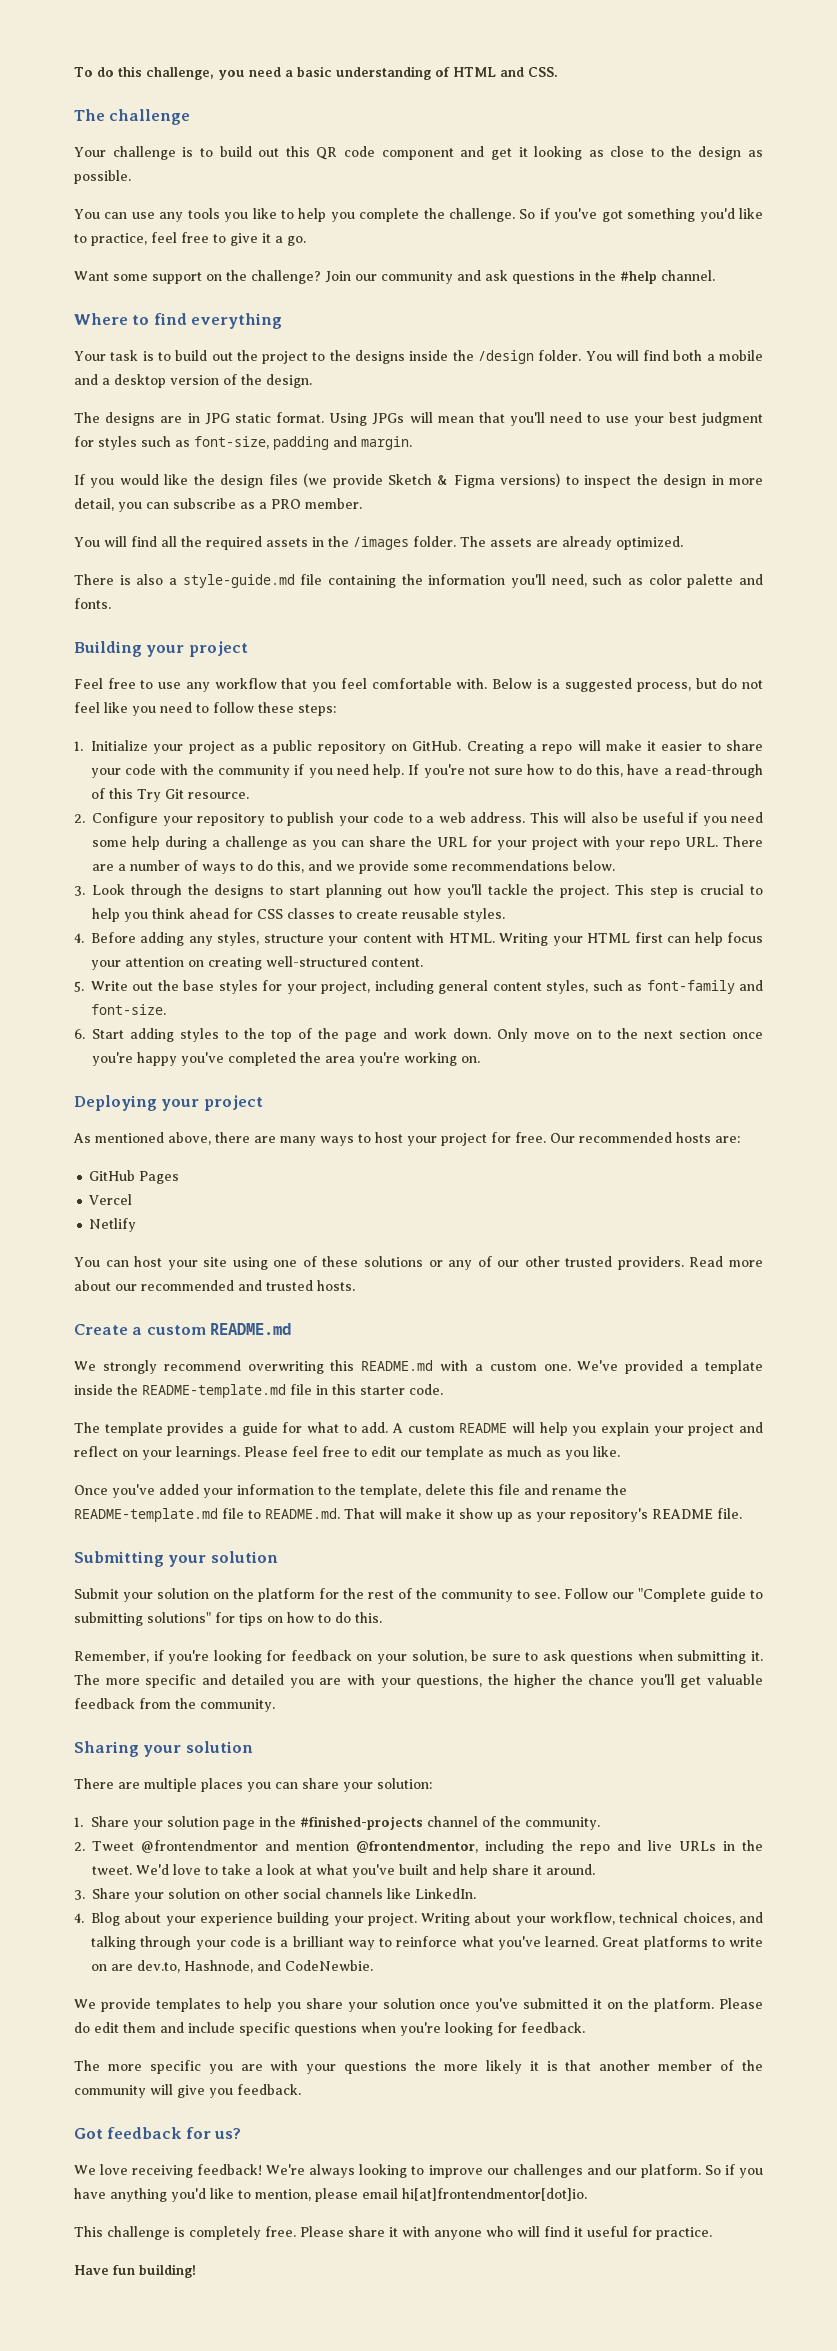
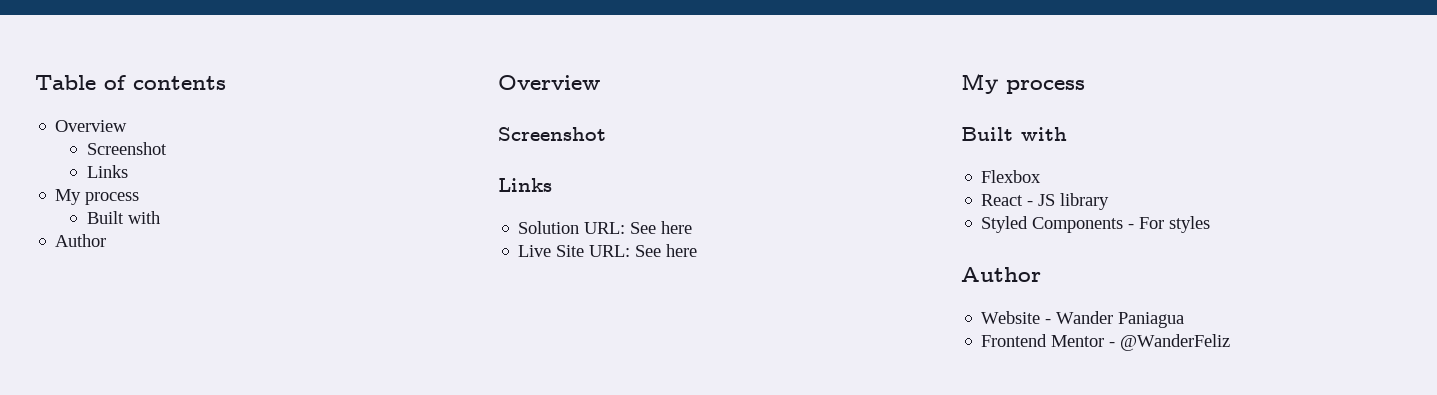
- To do this challenge, you need a basic understanding of HTML and CSS.
- The challenge
- Your challenge is to build out this QR code component and get it looking as close to the design as possible.
- You can use any tools you like to help you complete the challenge. So if you've got something you'd like to practice, feel free to give it a go.
- Want some support on the challenge? Join our community and ask questions in the #help channel.
- Where to find everything
- Your task is to build out the project to the designs inside the /design folder. You will find both a mobile and a desktop version of the design.
- The designs are in JPG static format. Using JPGs will mean that you'll need to use your best judgment for styles such as font-size, padding and margin.
- If you would like the design files (we provide Sketch & Figma versions) to inspect the design in more detail, you can subscribe as a PRO member.
- You will find all the required assets in the /images folder. The assets are already optimized.
- There is also a style-guide.md file containing the information you'll need, such as color palette and fonts.
- Building your project
- Feel free to use any workflow that you feel comfortable with. Below is a suggested process, but do not feel like you need to follow these steps:
- 1. Initialize your project as a public repository on GitHub. Creating a repo will make it easier to share your code with the community if you need help. If you're not sure how to do this, have a read-through of this Try Git resource.
- 2. Configure your repository to publish your code to a web address. This will also be useful if you need some help during a challenge as you can share the URL for your project with your repo URL. There are a number of ways to do this, and we provide some recommendations below.
- 3. Look through the designs to start planning out how you'll tackle the project. This step is crucial to help you think ahead for CSS classes to create reusable styles.
- 4. Before adding any styles, structure your content with HTML. Writing your HTML first can help focus your attention on creating well-structured content.
- 5. Write out the base styles for your project, including general content styles, such as font-family and font-size.
- 6. Start adding styles to the top of the page and work down. Only move on to the next section once you're happy you've completed the area you're working on.
- Deploying your project
- As mentioned above, there are many ways to host your project for free. Our recommended hosts are:
- GitHub Pages
- Vercel
- Netlify
- You can host your site using one of these solutions or any of our other trusted providers. Read more about our recommended and trusted hosts.
- Create a custom README.md
- We strongly recommend overwriting this README.md with a custom one. We've provided a template inside the README-template.md file in this starter code.
- The template provides a guide for what to add. A custom README will help you explain your project and reflect on your learnings. Please feel free to edit our template as much as you like.
- Once you've added your information to the template, delete this file and rename the README-template.md file to README.md. That will make it show up as your repository's README file.
- Submitting your solution
- Submit your solution on the platform for the rest of the community to see. Follow our "Complete guide to submitting solutions" for tips on how to do this.
- Remember, if you're looking for feedback on your solution, be sure to ask questions when submitting it. The more specific and detailed you are with your questions, the higher the chance you'll get valuable feedback from the community.
- Sharing your solution
- There are multiple places you can share your solution:
- 1. Share your solution page in the #finished-projects channel of the community.
- 2. Tweet @frontendmentor and mention @frontendmentor, including the repo and live URLs in the tweet. We'd love to take a look at what you've built and help share it around.
- 3. Share your solution on other social channels like LinkedIn.
- 4. Blog about your experience building your project. Writing about your workflow, technical choices, and talking through your code is a brilliant way to reinforce what you've learned. Great platforms to write on are dev.to, Hashnode, and CodeNewbie.
- We provide templates to help you share your solution once you've submitted it on the platform. Please do edit them and include specific questions when you're looking for feedback.
- The more specific you are with your questions the more likely it is that another member of the community will give you feedback.
- Got feedback for us?
- We love receiving feedback! We're always looking to improve our challenges and our platform. So if you have anything you'd like to mention, please email hi[at]frontendmentor[dot]io.
- This challenge is completely free. Please share it with anyone who will find it useful for practice.
- Have fun building!
+ Table of contents
+ Overview
+ Screenshot
+ Links
+ My process
+ Built with
+ Author
+ Overview
+ Screenshot
+ Links
+ Solution URL: See here
+ Live Site URL: See here
+ My process
+ Built with
+ Flexbox
+ React - JS library
+ Styled Components - For styles
+ Author
+ Website - Wander Paniagua
+ Frontend Mentor - @WanderFeliz

